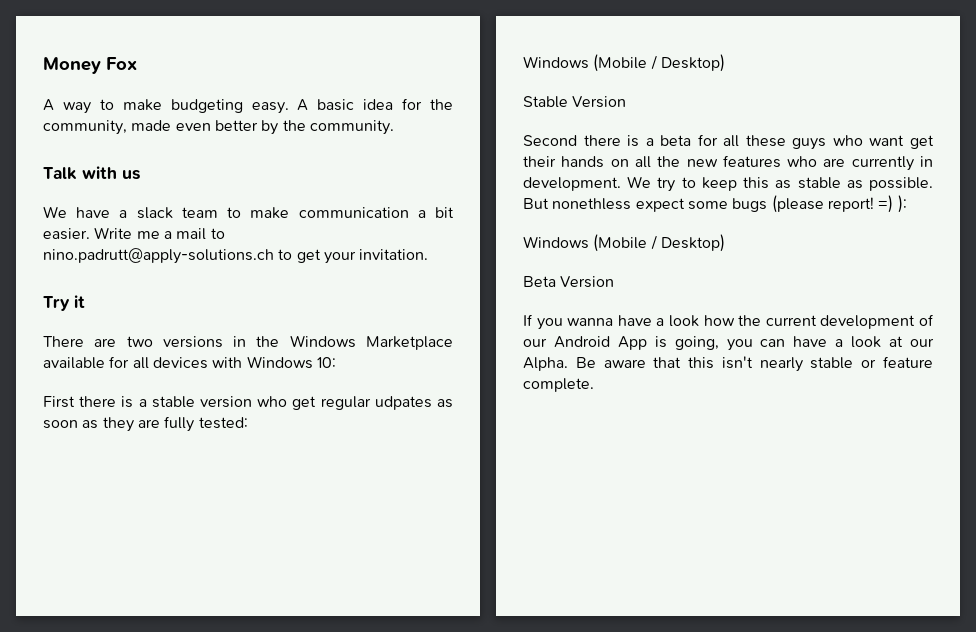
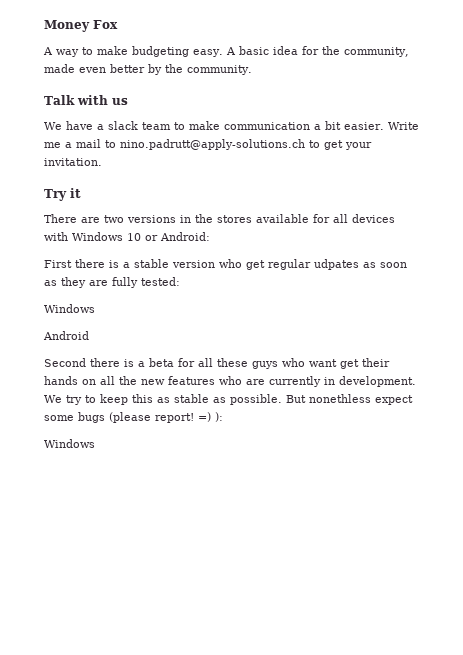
- There are two versions in the Windows Marketplace available for all devices with Windows 10:
+ There are two versions in the stores available for all devices with Windows 10 or Android:
  First there is a stable version who get regular udpates as soon as they are fully tested:
- Windows (Mobile / Desktop)
- Stable Version
+ Windows
+ Android
  =) ):
- Windows (Mobile / Desktop)
- Beta Version
- If you wanna have a look how the current development of our Android App is going, you can have a look at our Alpha. Be aware that this isn't nearly stable or feature complete.
+ Windows

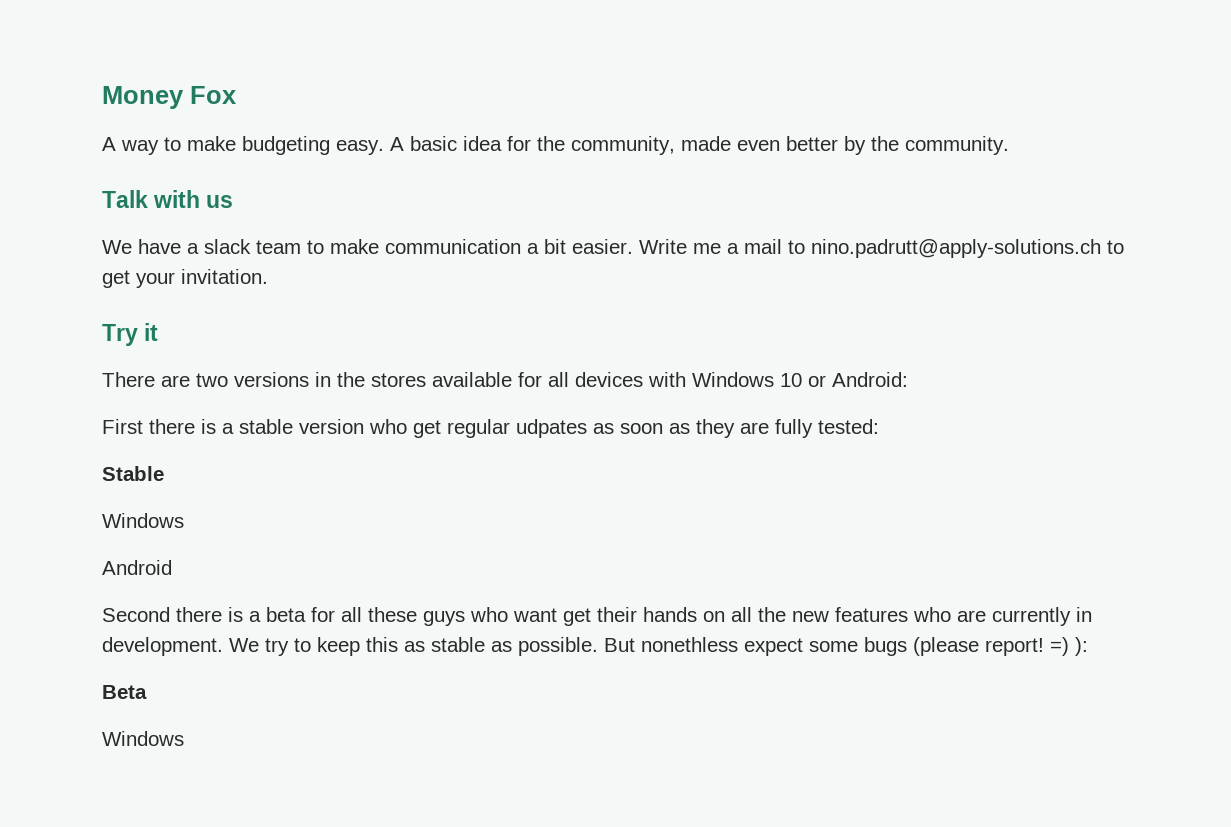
+ Stable
+ Beta

